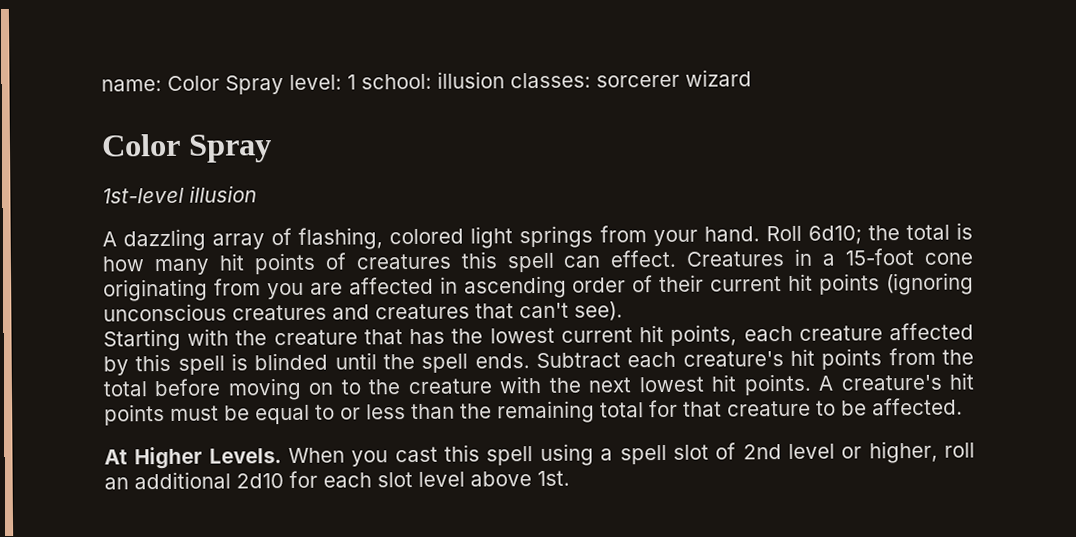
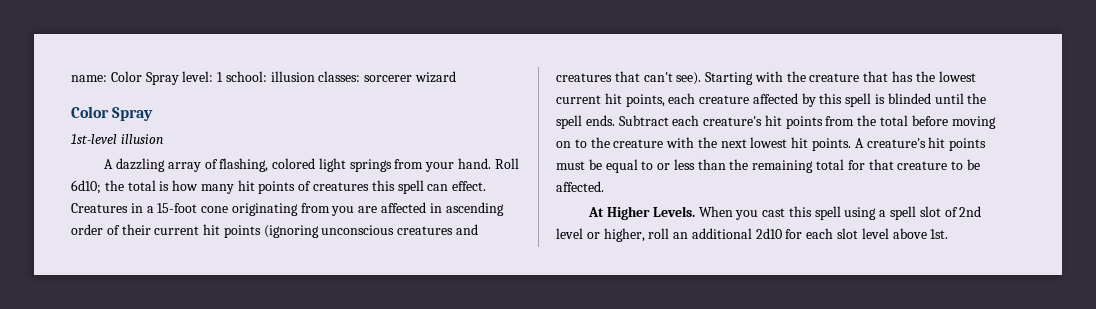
- Creatures in a 15-foot cone originating from you are affected in ascending order of their current hit points (ignoring unconscious creatures and creatures that can't see).
- Starting with the creature that has the lowest current hit points, each creature affected by this spell is blinded until the spell ends.
+ Creatures in a 15-foot cone originating from you are affected in ascending order of their current hit points (ignoring unconscious creatures and creatures that can't see). Starting with the creature that has the lowest current hit points, each creature affected by this spell is blinded until the spell ends.

